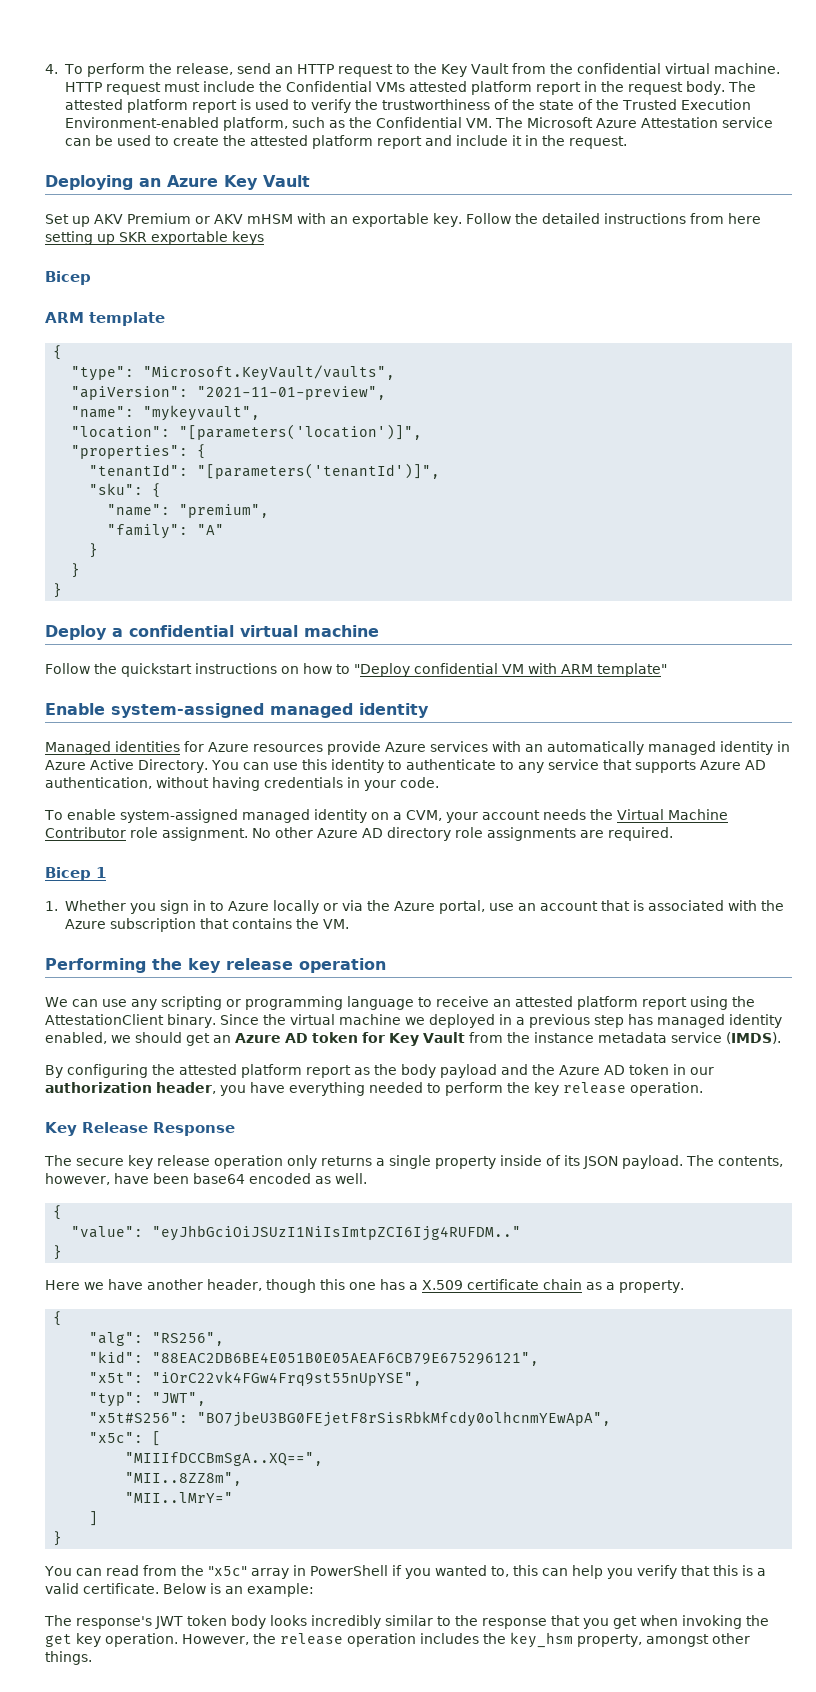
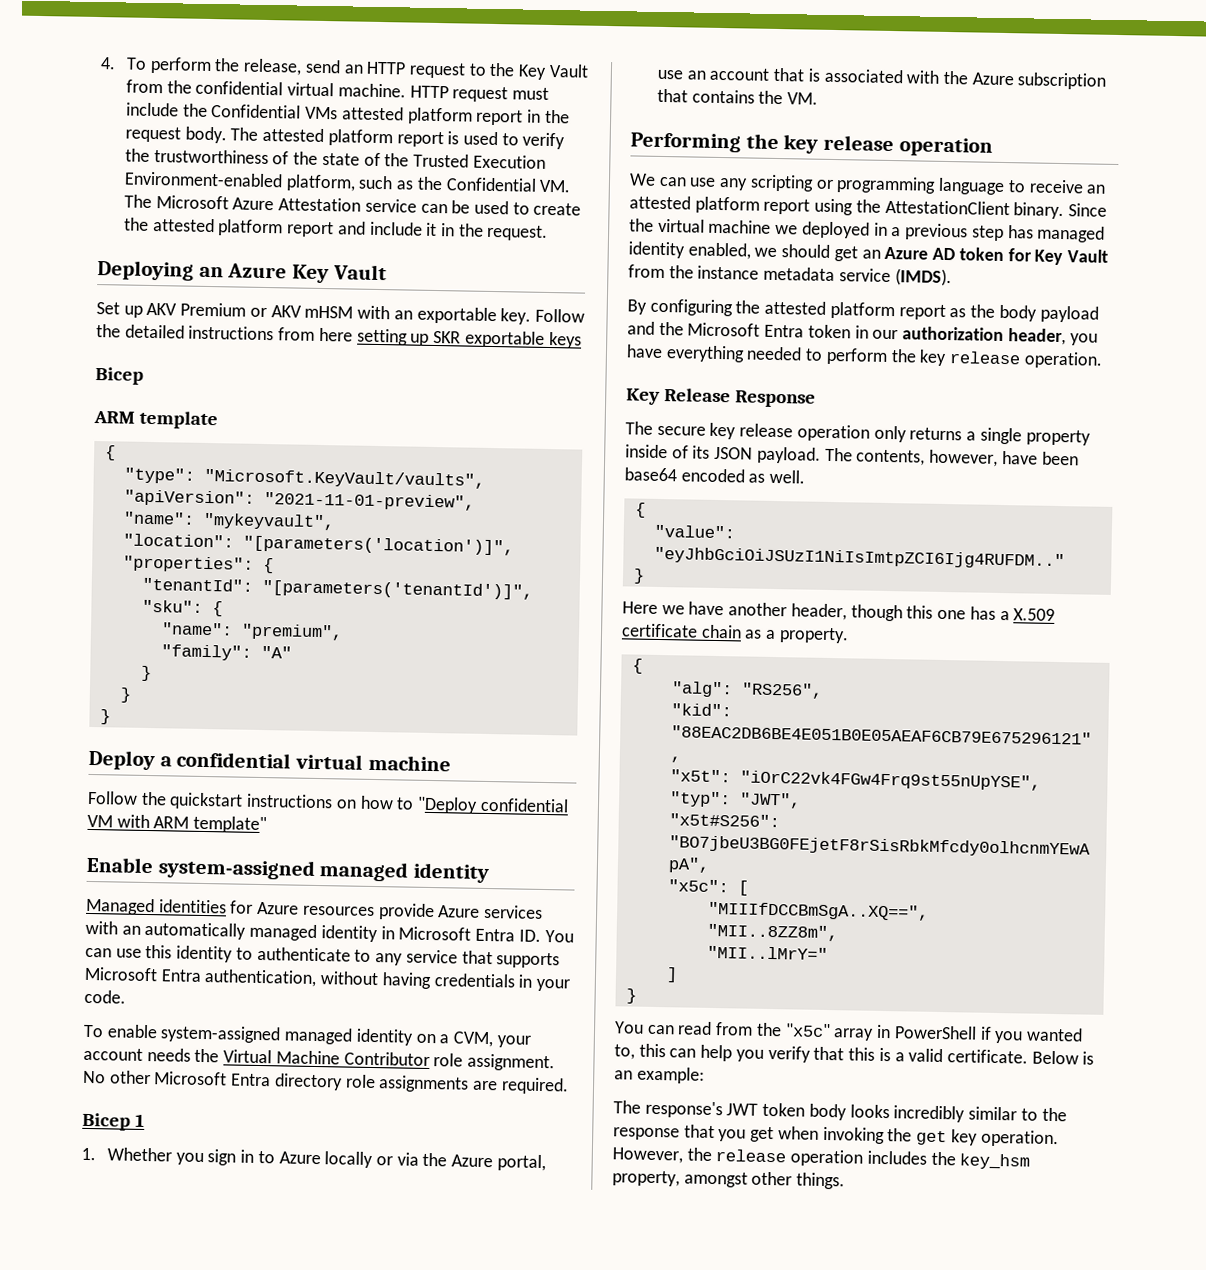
- Managed identities for Azure resources provide Azure services with an automatically managed identity in Azure Active Directory. You can use this identity to authenticate to any service that supports Azure AD authentication, without having credentials in your code.
+ Managed identities for Azure resources provide Azure services with an automatically managed identity in Microsoft Entra ID. You can use this identity to authenticate to any service that supports Microsoft Entra authentication, without having credentials in your code.
- No other Azure AD directory role assignments are required.
+ No other Microsoft Entra directory role assignments are required.
- By configuring the attested platform report as the body payload and the Azure AD token in our authorization header, you have everything needed to perform the key release operation.
+ By configuring the attested platform report as the body payload and the Microsoft Entra token in our authorization header, you have everything needed to perform the key release operation.

